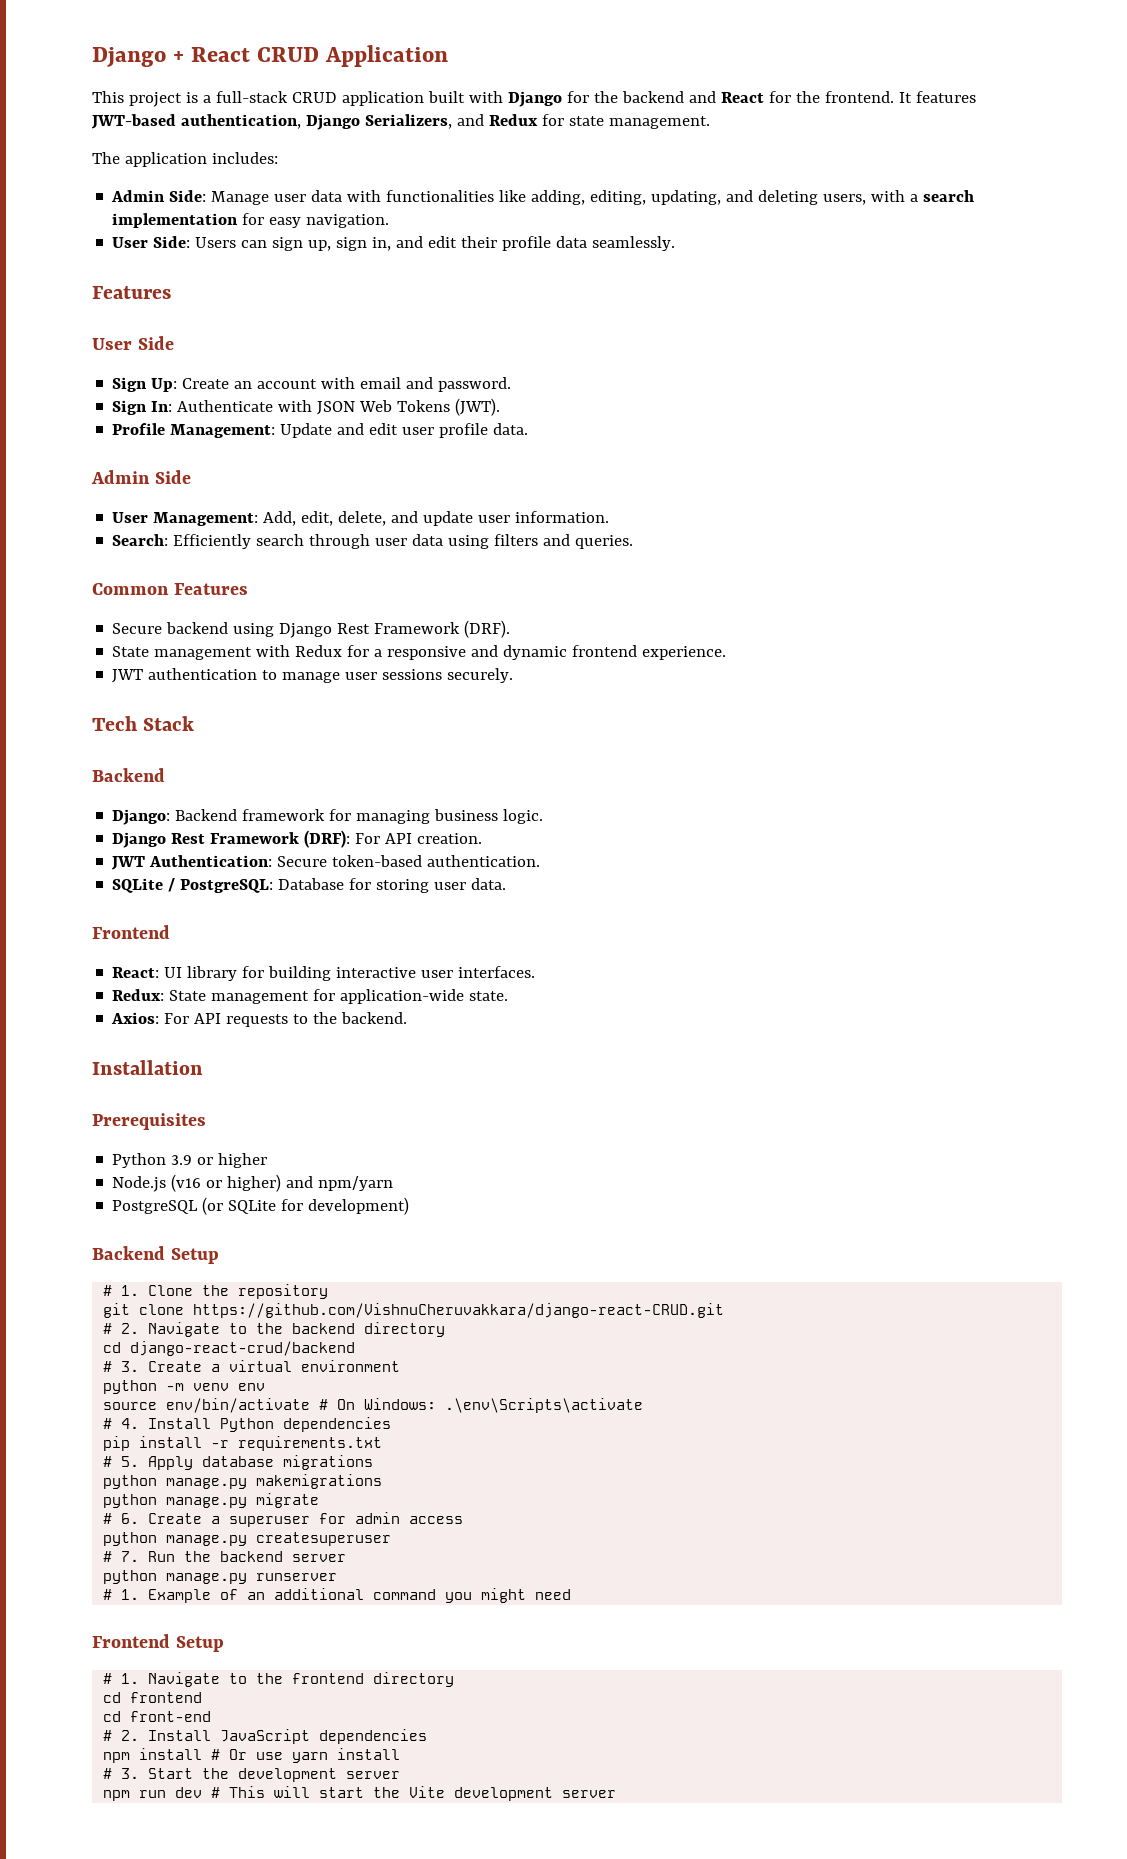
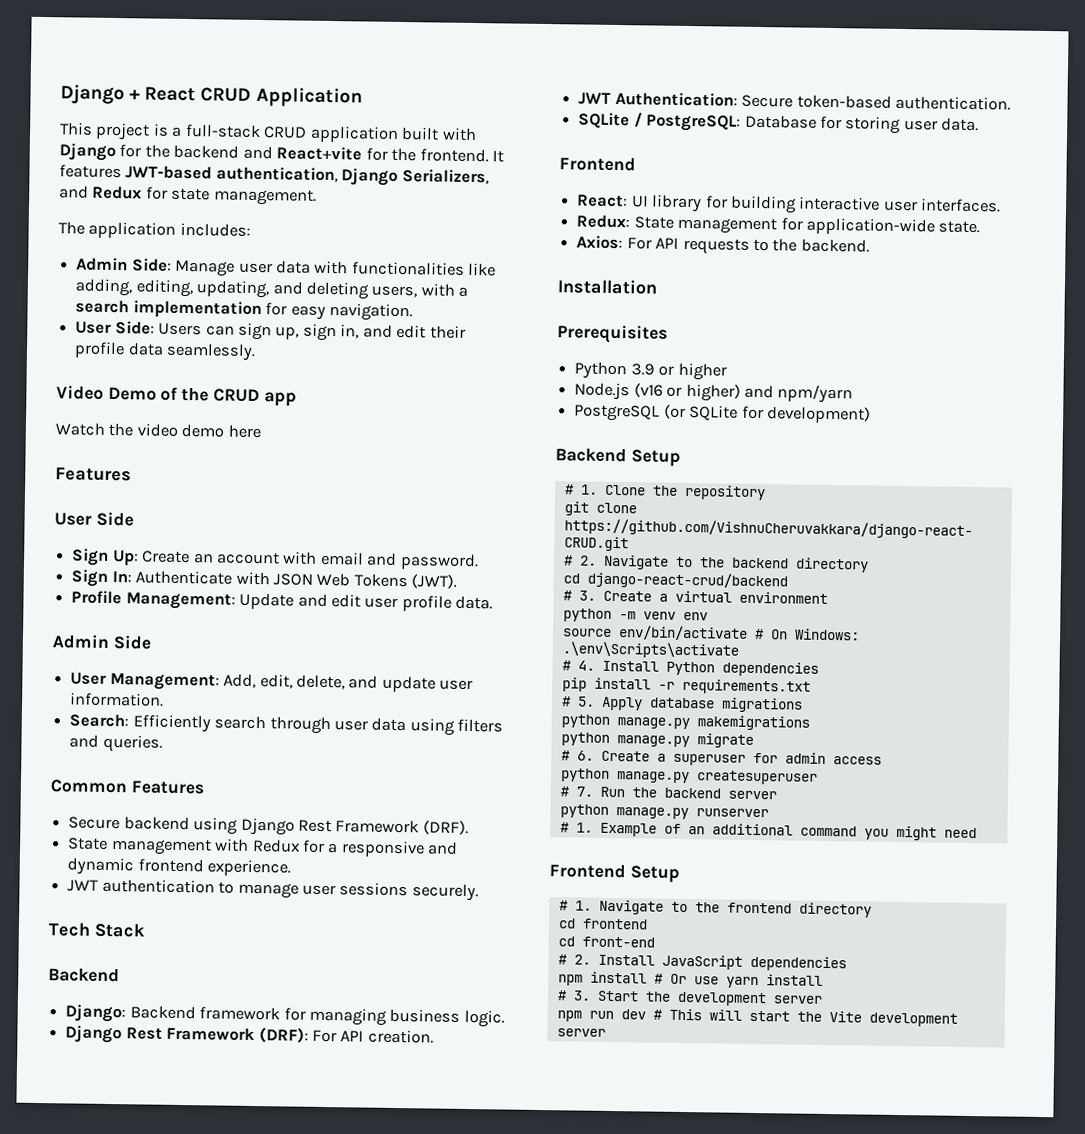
- This project is a full-stack CRUD application built with Django for the backend and React for the frontend.
+ This project is a full-stack CRUD application built with Django for the backend and React+vite for the frontend.
+ Video Demo of the CRUD app
+ Watch the video demo here

